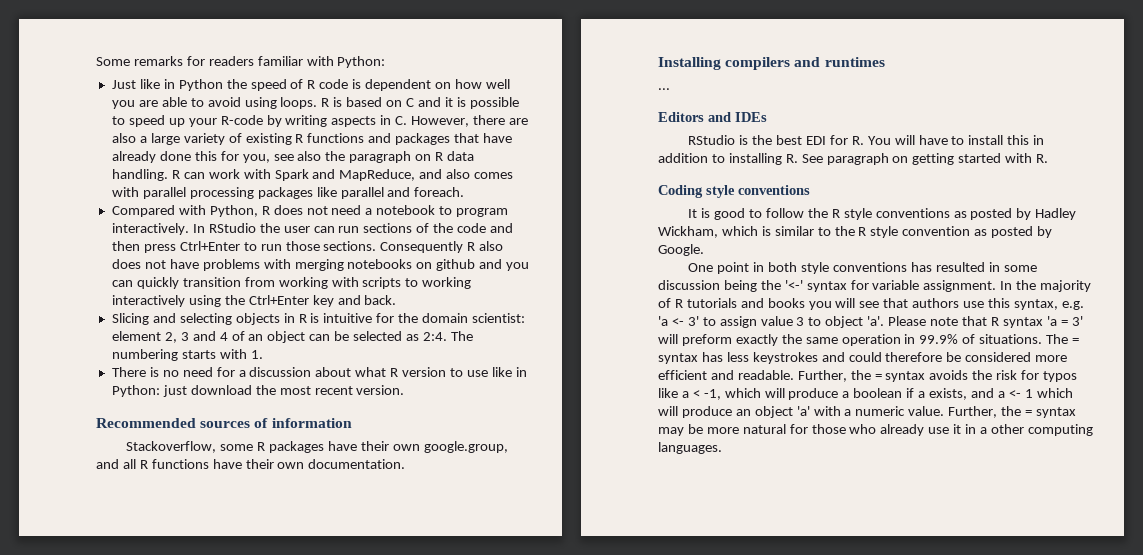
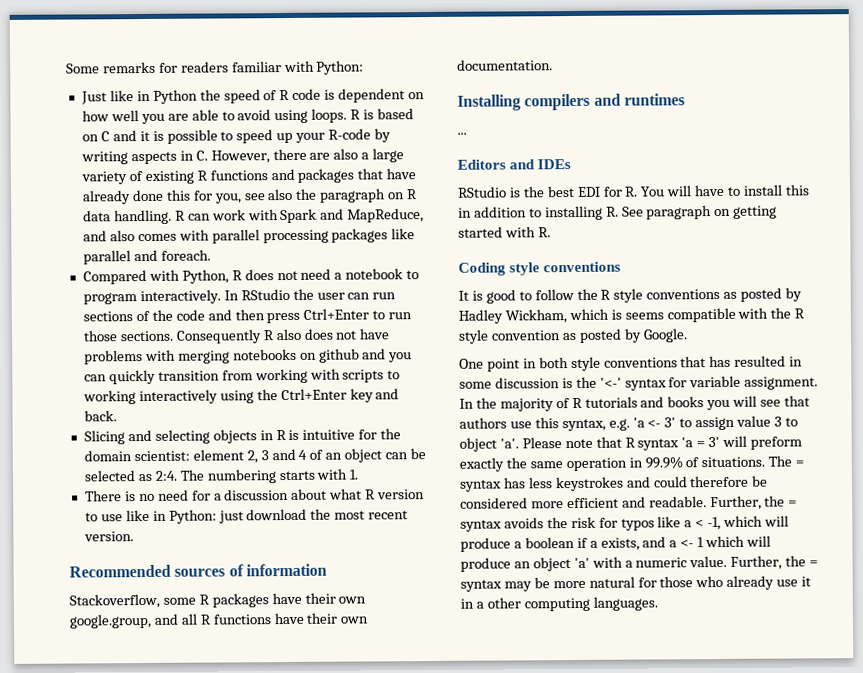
- It is good to follow the R style conventions as posted by Hadley Wickham, which is similar to the R style convention as posted by Google.
+ It is good to follow the R style conventions as posted by Hadley Wickham, which is seems compatible with the R style convention as posted by Google.
- One point in both style conventions has resulted in some discussion being the '<-' syntax for variable assignment.
+ One point in both style conventions that has resulted in some discussion is the '<-' syntax for variable assignment.

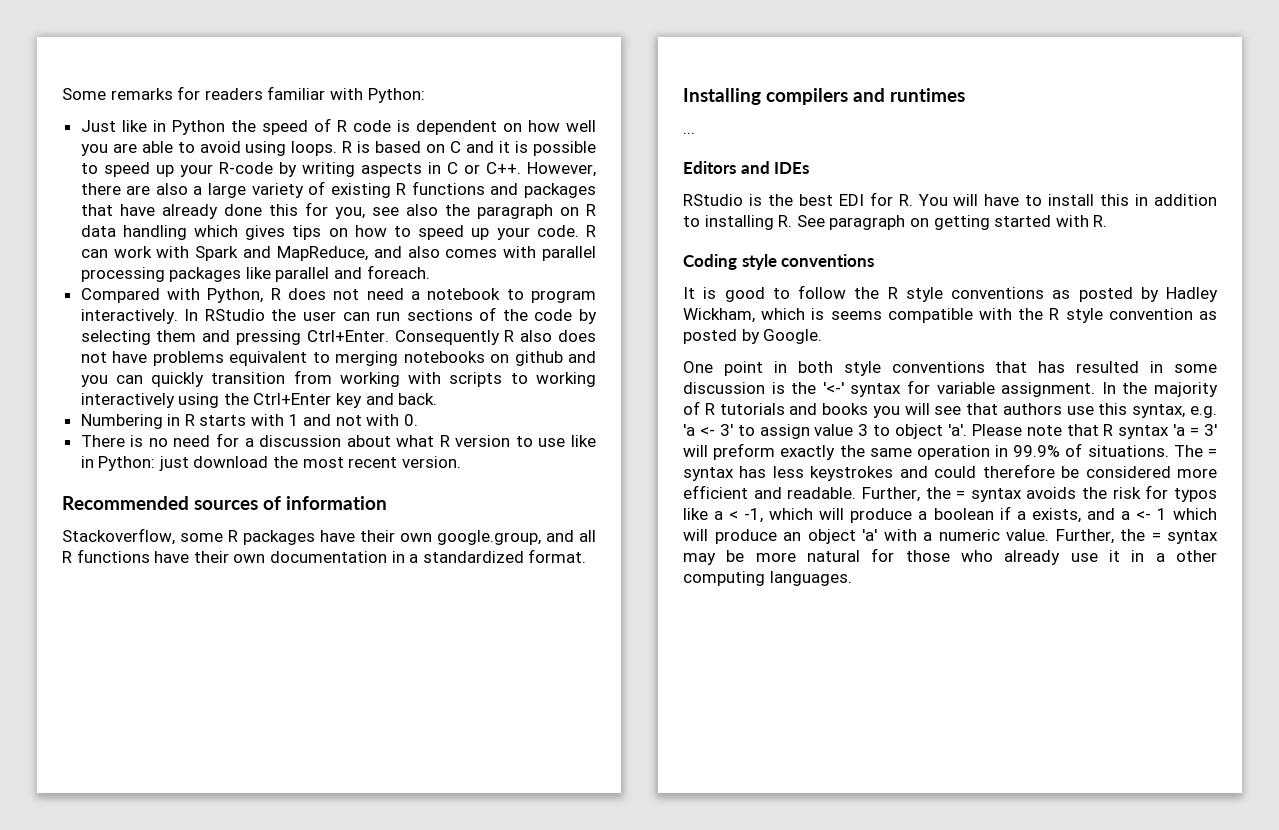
- R is based on C and it is possible to speed up your R-code by writing aspects in C. However, there are also a large variety of existing R functions and packages that have already done this for you, see also the paragraph on R data handling.
+ R is based on C and it is possible to speed up your R-code by writing aspects in C or C++. However, there are also a large variety of existing R functions and packages that have already done this for you, see also the paragraph on R data handling which gives tips on how to speed up your code.
- In RStudio the user can run sections of the code and then press Ctrl+Enter to run those sections.
+ In RStudio the user can run sections of the code by selecting them and pressing Ctrl+Enter.
- Consequently R also does not have problems with merging notebooks on github and you can quickly transition from working with scripts to working interactively using the Ctrl+Enter key and back.
+ Consequently R also does not have problems equivalent to merging notebooks on github and you can quickly transition from working with scripts to working interactively using the Ctrl+Enter key and back.
- Slicing and selecting objects in R is intuitive for the domain scientist: element 2, 3 and 4 of an object can be selected as 2:4. The numbering starts with 1.
+ Numbering in R starts with 1 and not with 0.
- Stackoverflow, some R packages have their own google.group, and all R functions have their own documentation.
+ Stackoverflow, some R packages have their own google.group, and all R functions have their own documentation in a standardized format.

